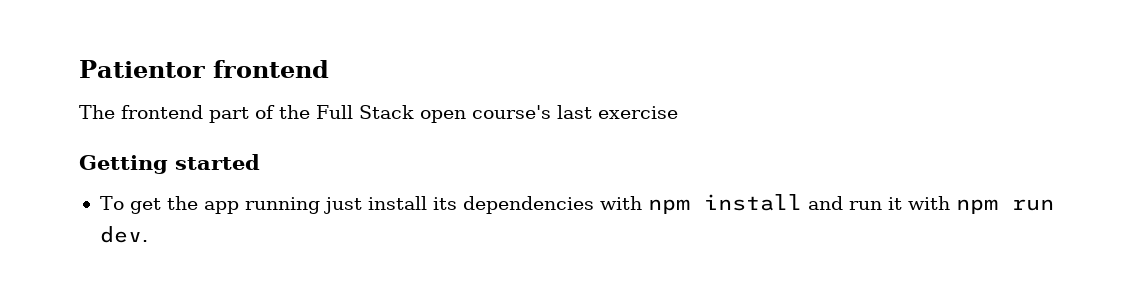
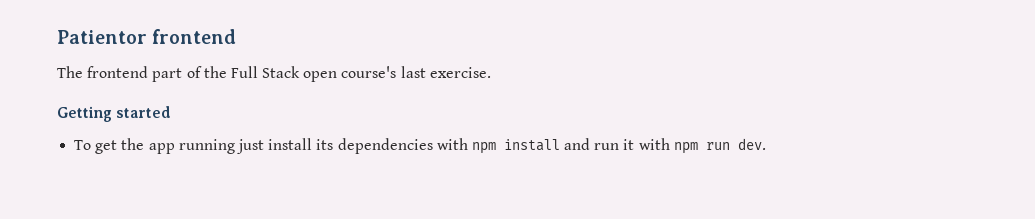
- The frontend part of the Full Stack open course's last exercise
+ The frontend part of the Full Stack open course's last exercise.

